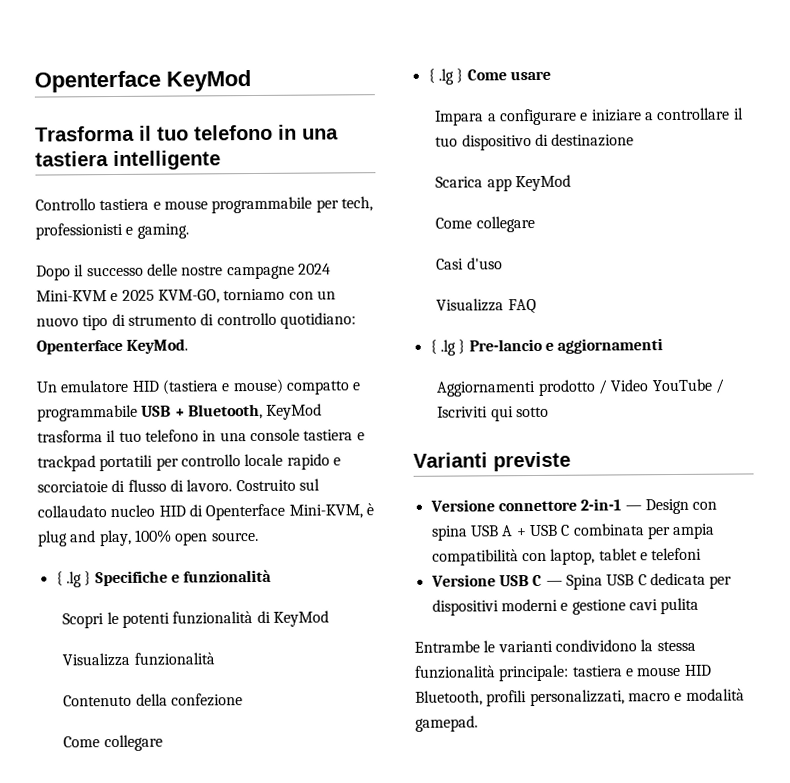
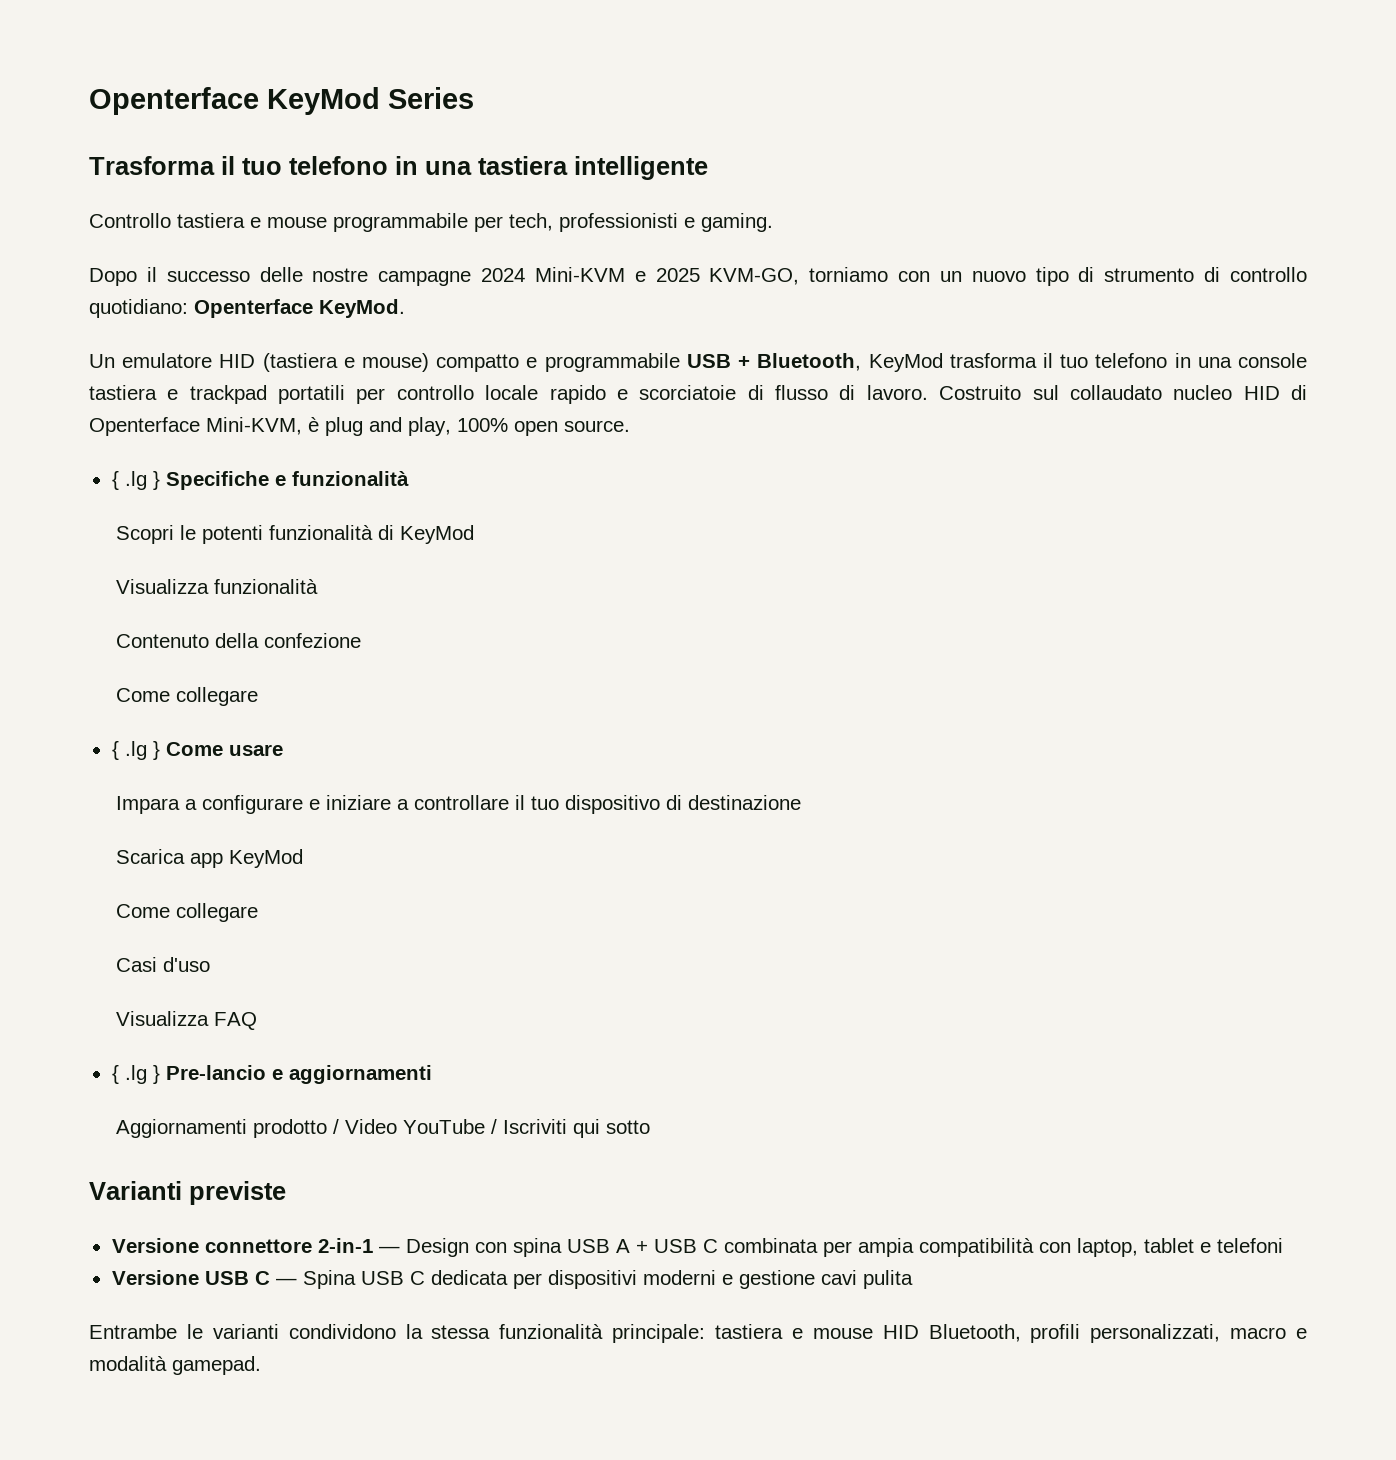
- Openterface KeyMod
+ Openterface KeyMod Series

